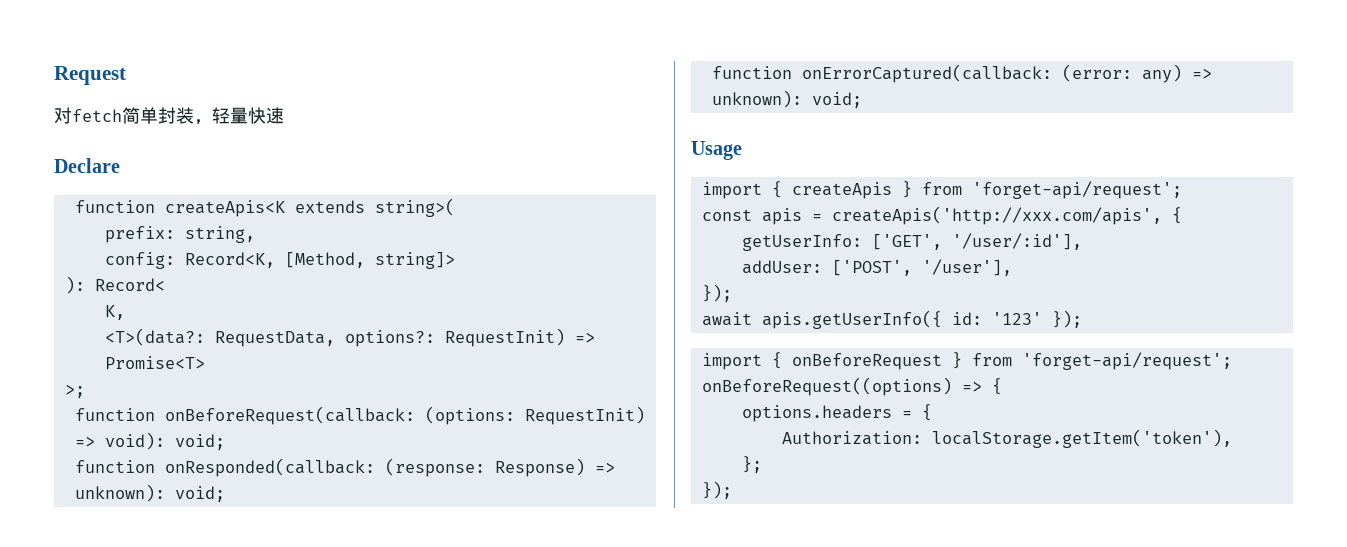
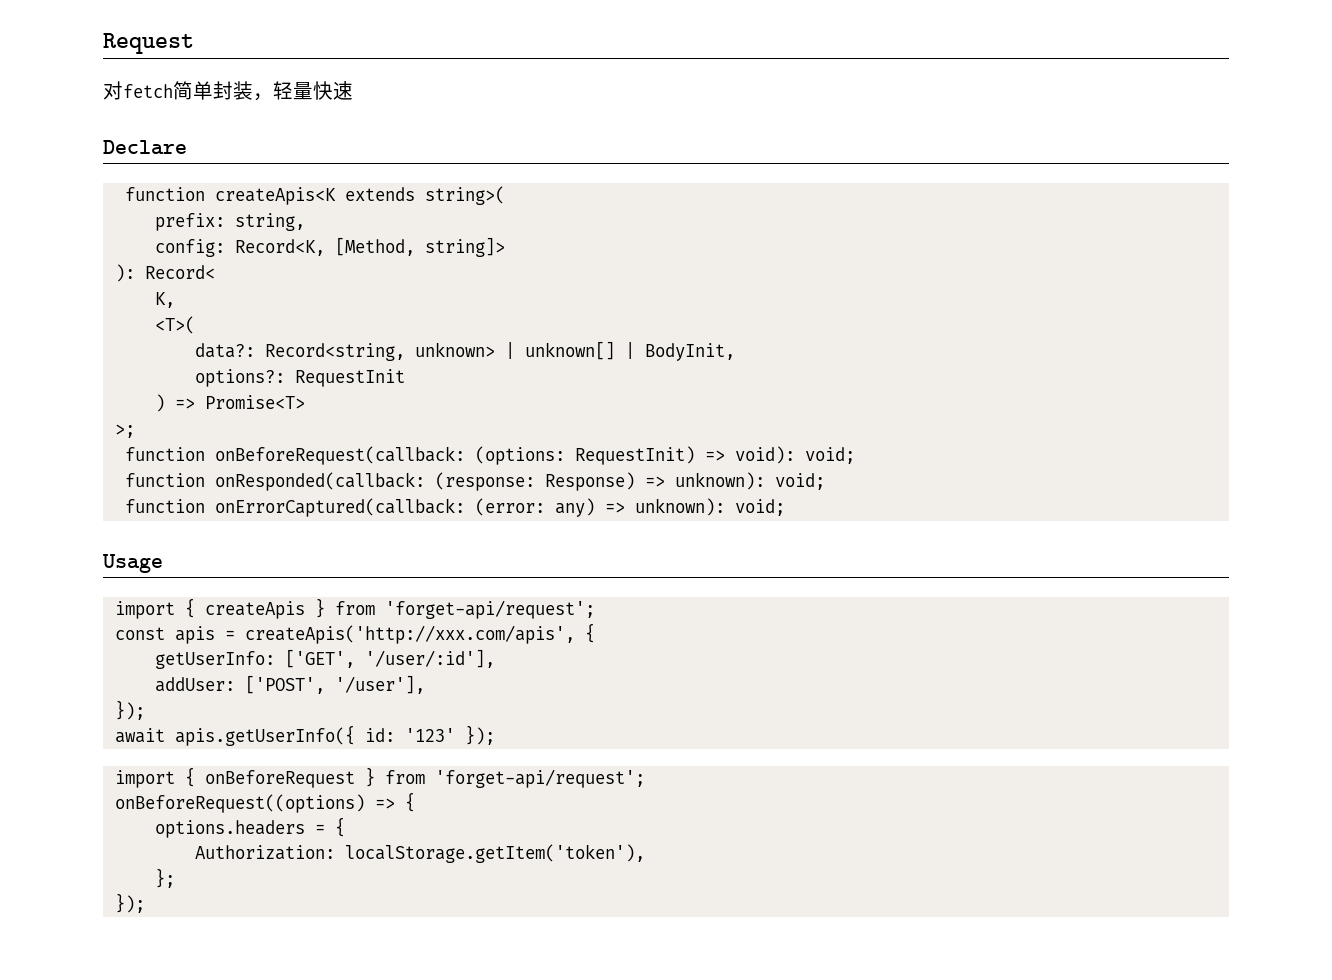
- <T>(data?: RequestData, options?: RequestInit) => Promise<T>
+ <T>(
+ data?: Record<string, unknown> | unknown[] | BodyInit,
+ options?: RequestInit
+ ) => Promise<T>

